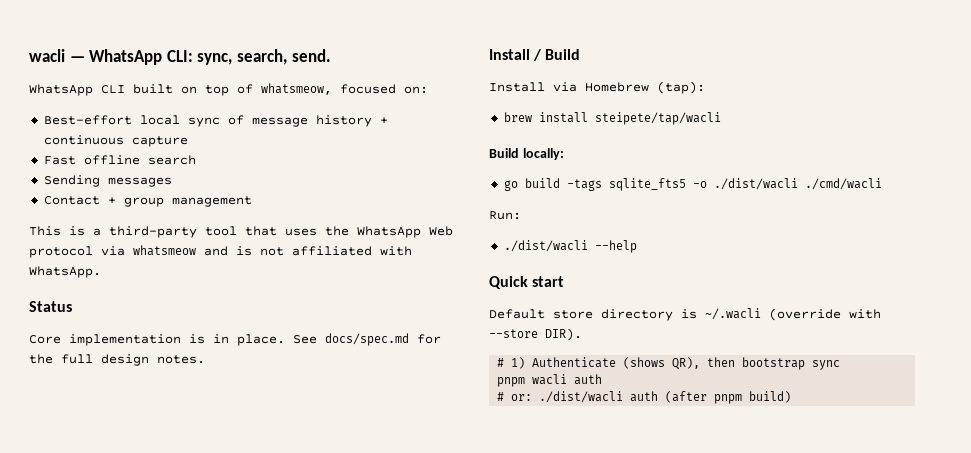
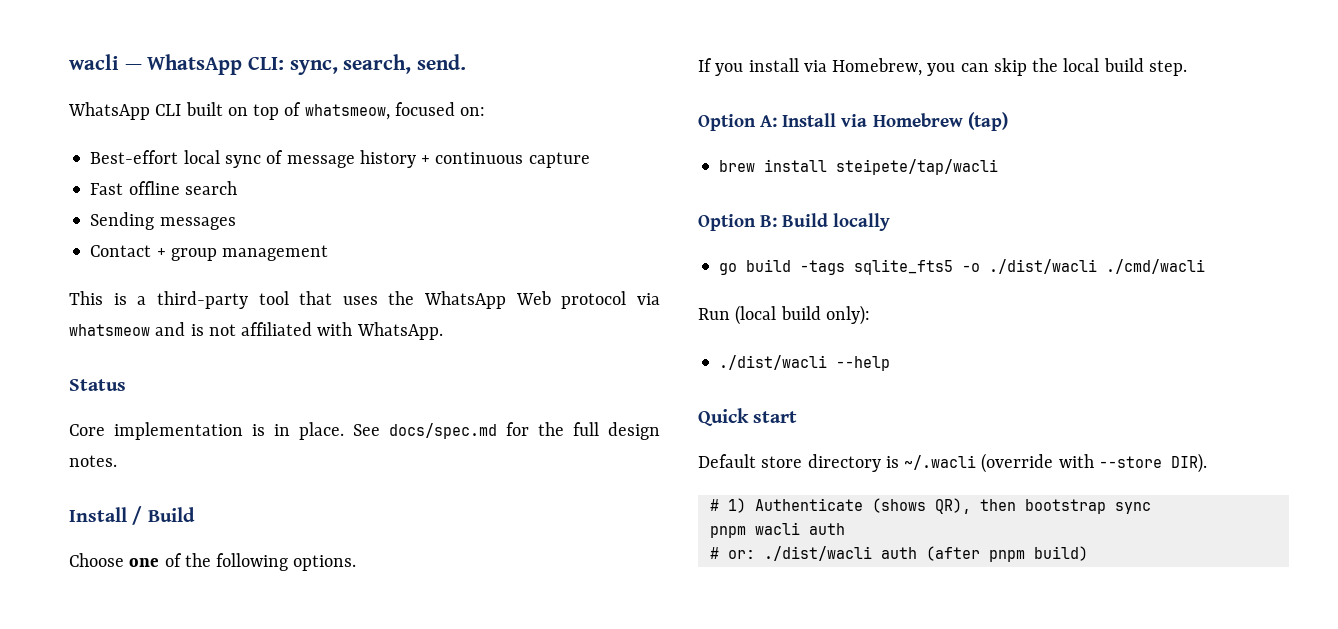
- Install via Homebrew (tap):
+ Choose one of the following options.
+ If you install via Homebrew, you can skip the local build step.
+ Option A: Install via Homebrew (tap)
- Build locally:
+ Option B: Build locally
- Run:
+ Run (local build only):

